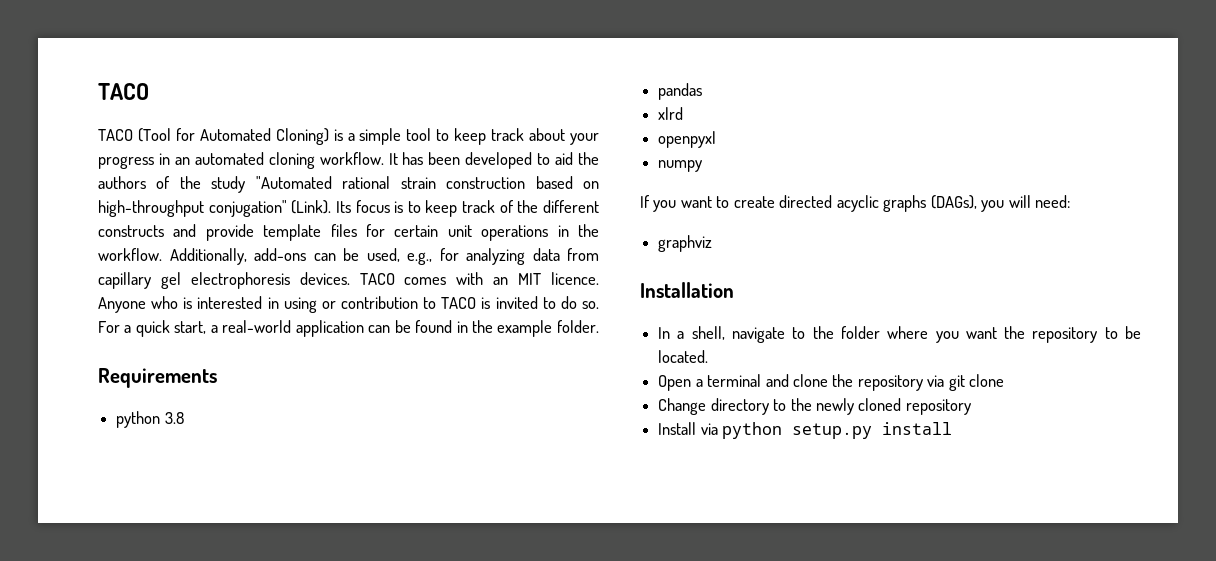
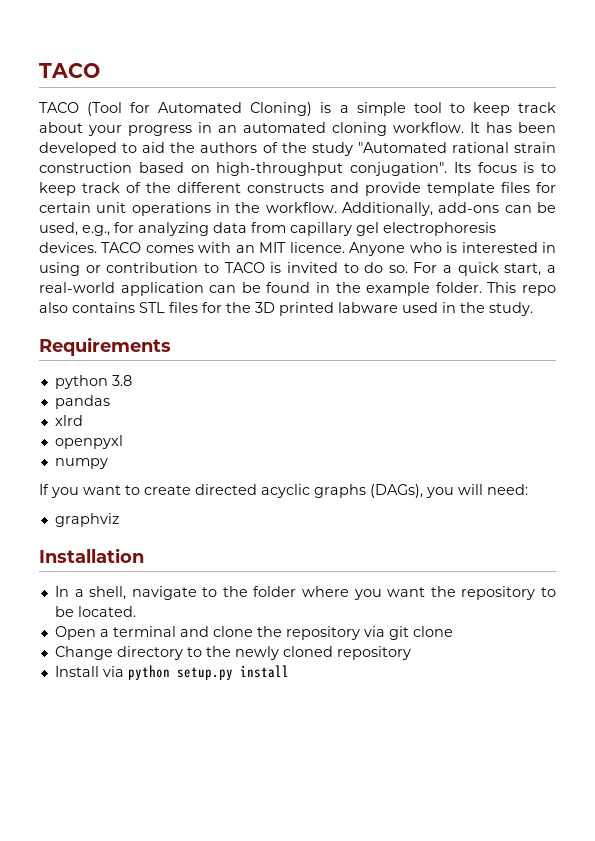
- It has been developed to aid the authors of the study "Automated rational strain construction based on high-throughput conjugation" (Link).
+ It has been developed to aid the authors of the study "Automated rational strain construction based on high-throughput conjugation".
+ This repo also contains STL files for the 3D printed labware used in the study.

